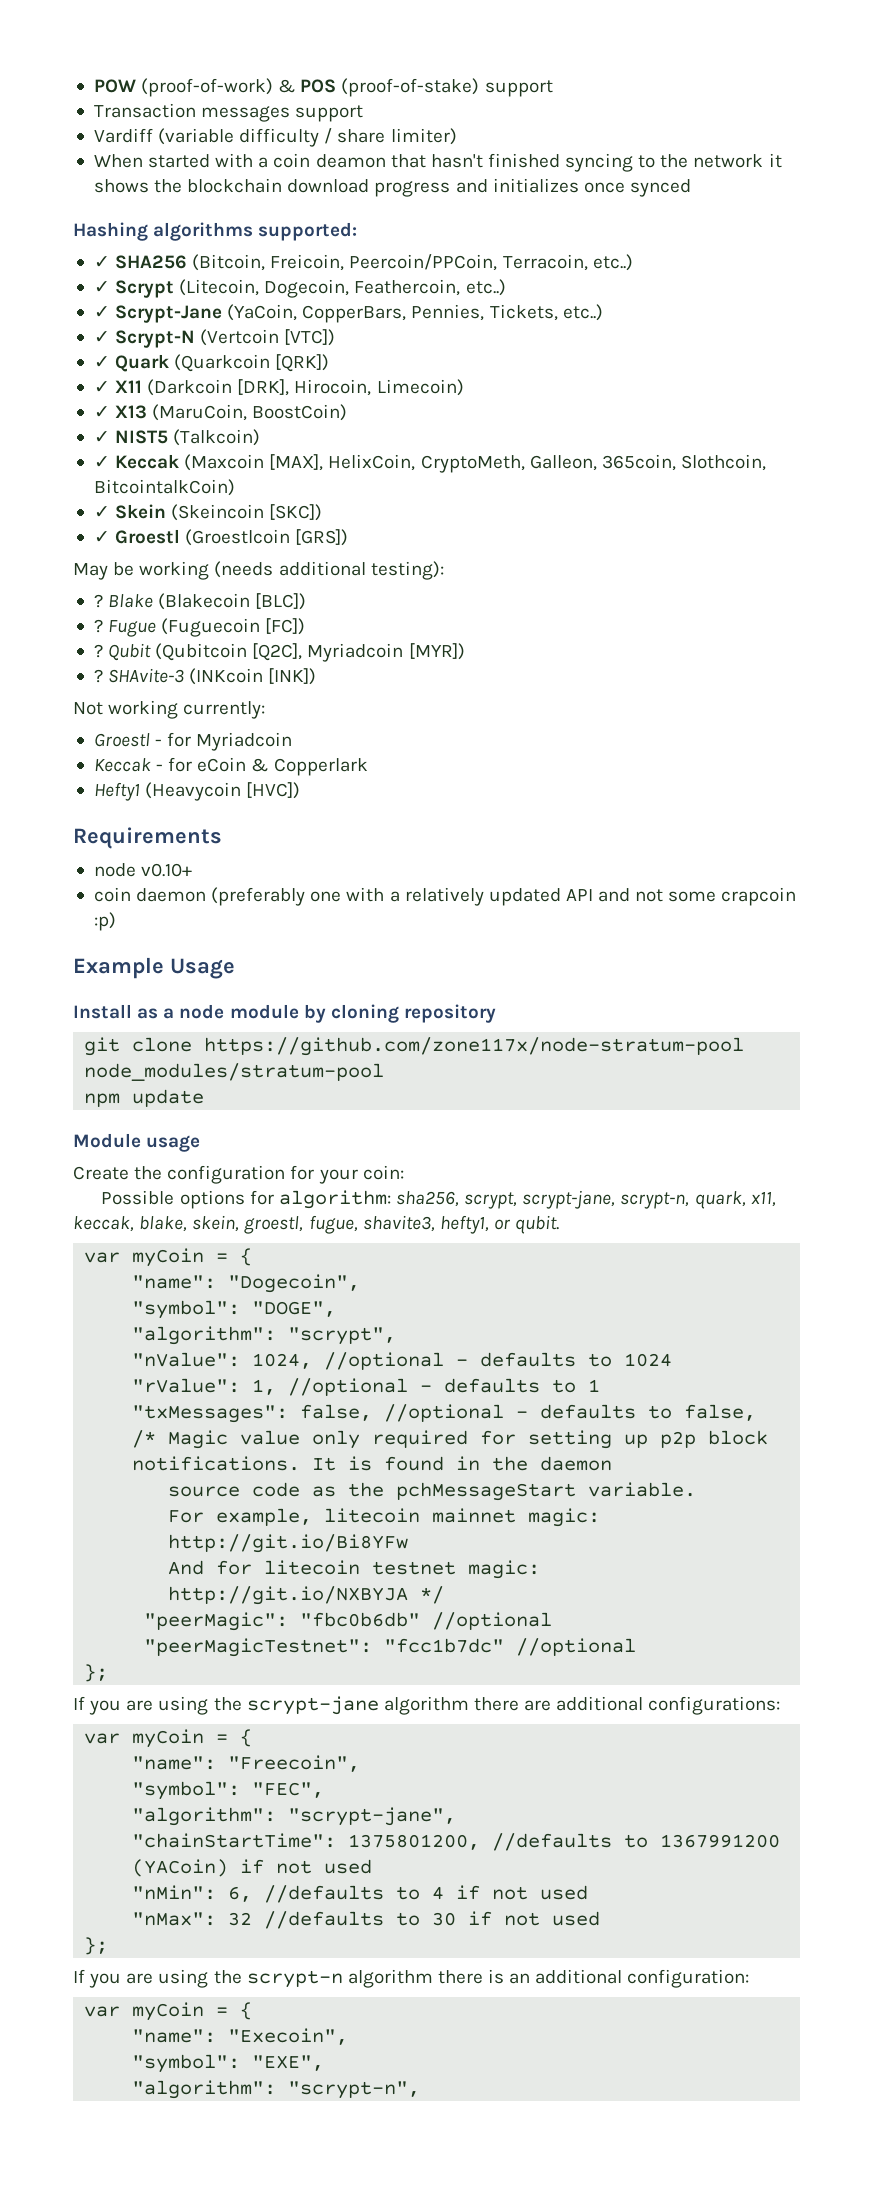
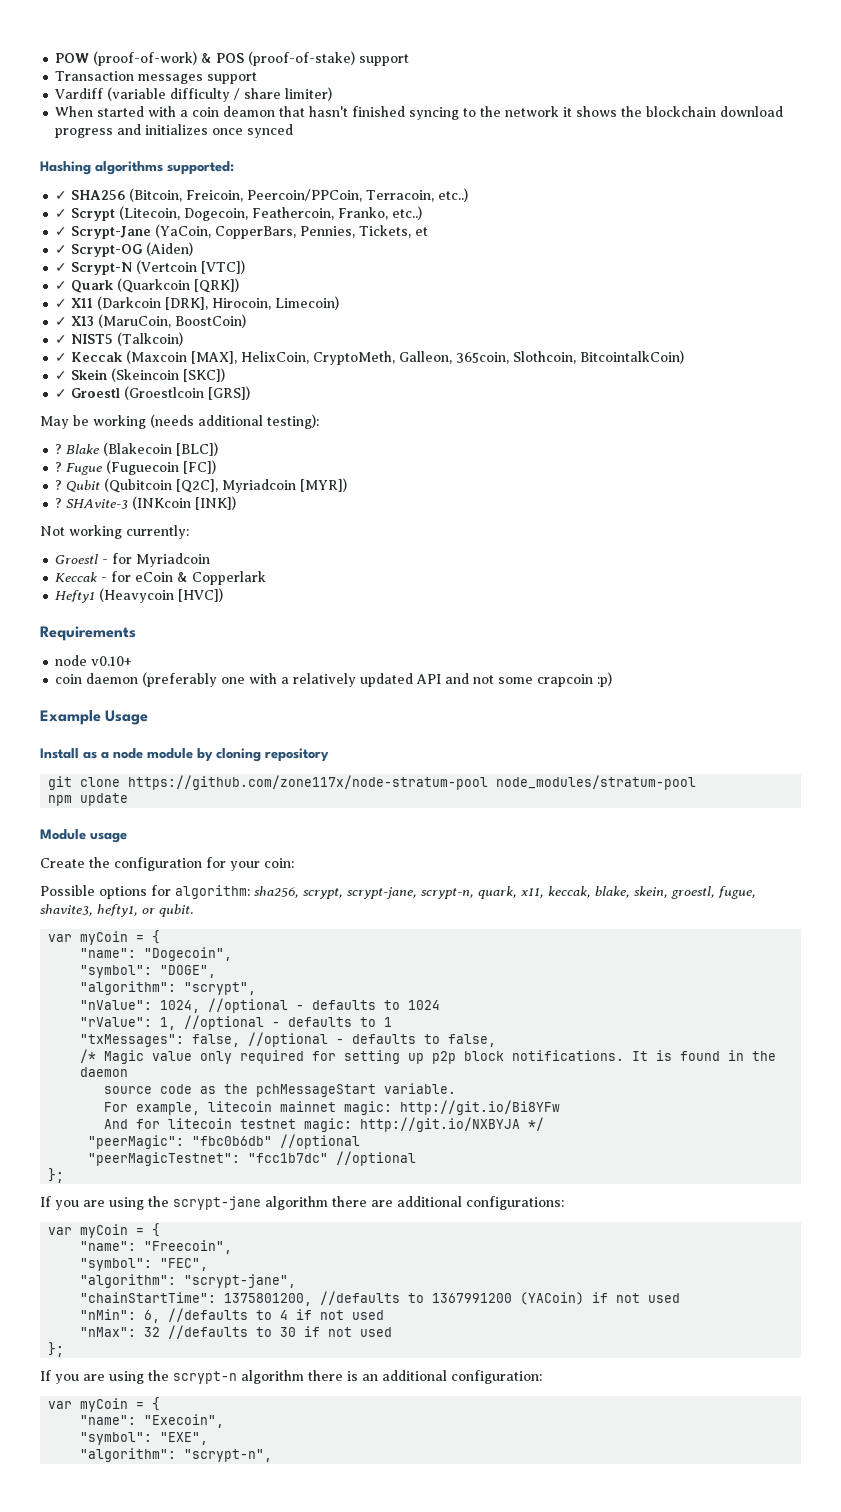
- ✓ Scrypt (Litecoin, Dogecoin, Feathercoin, etc..)
+ ✓ Scrypt (Litecoin, Dogecoin, Feathercoin, Franko, etc..)
- ✓ Scrypt-Jane (YaCoin, CopperBars, Pennies, Tickets, etc..)
+ ✓ Scrypt-Jane (YaCoin, CopperBars, Pennies, Tickets, et
+ ✓ Scrypt-OG (Aiden)

